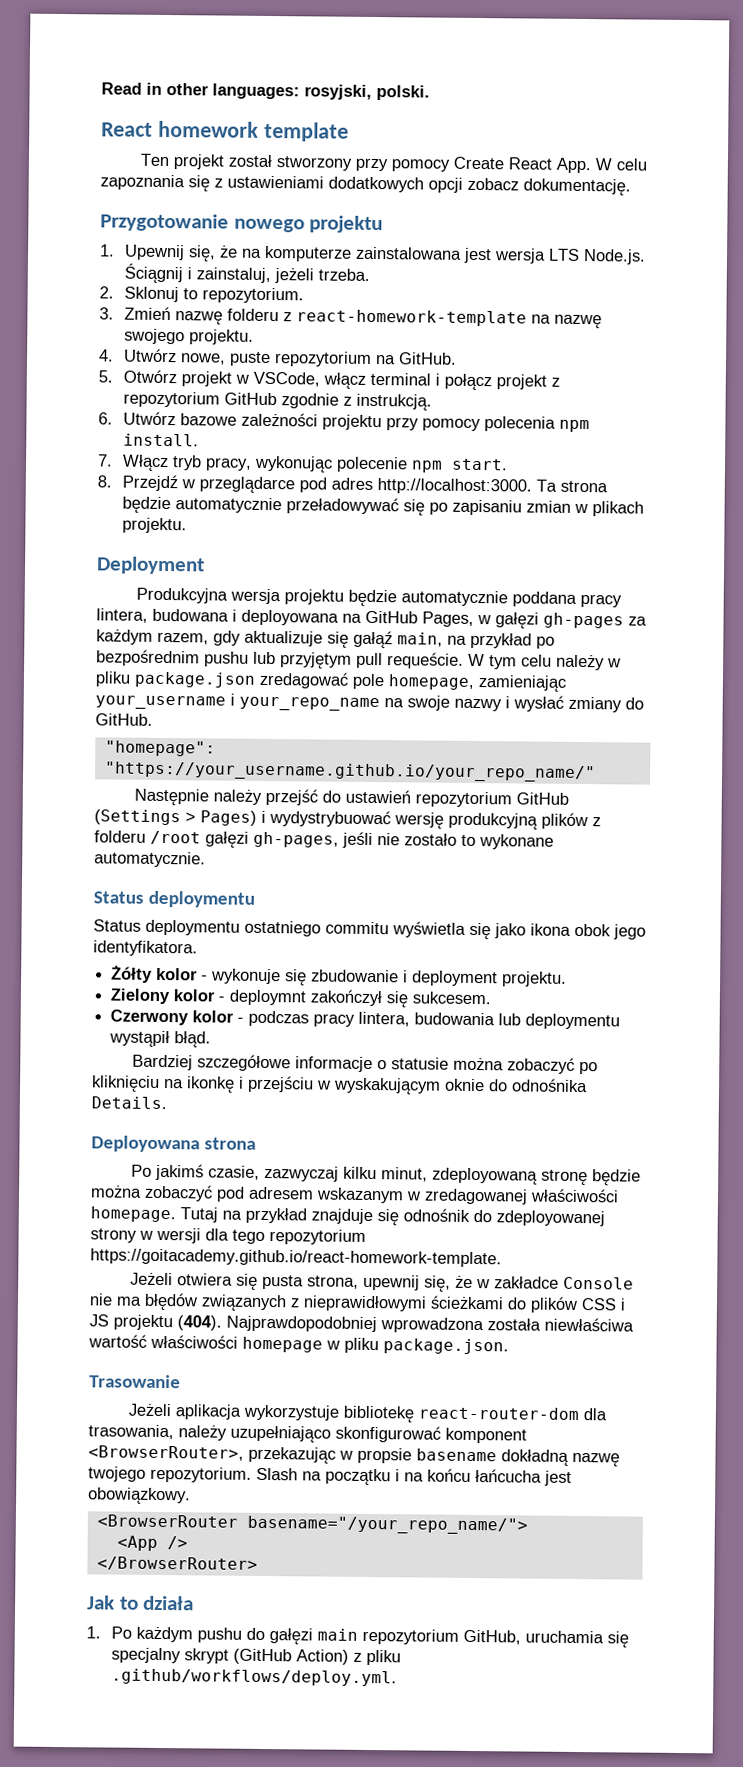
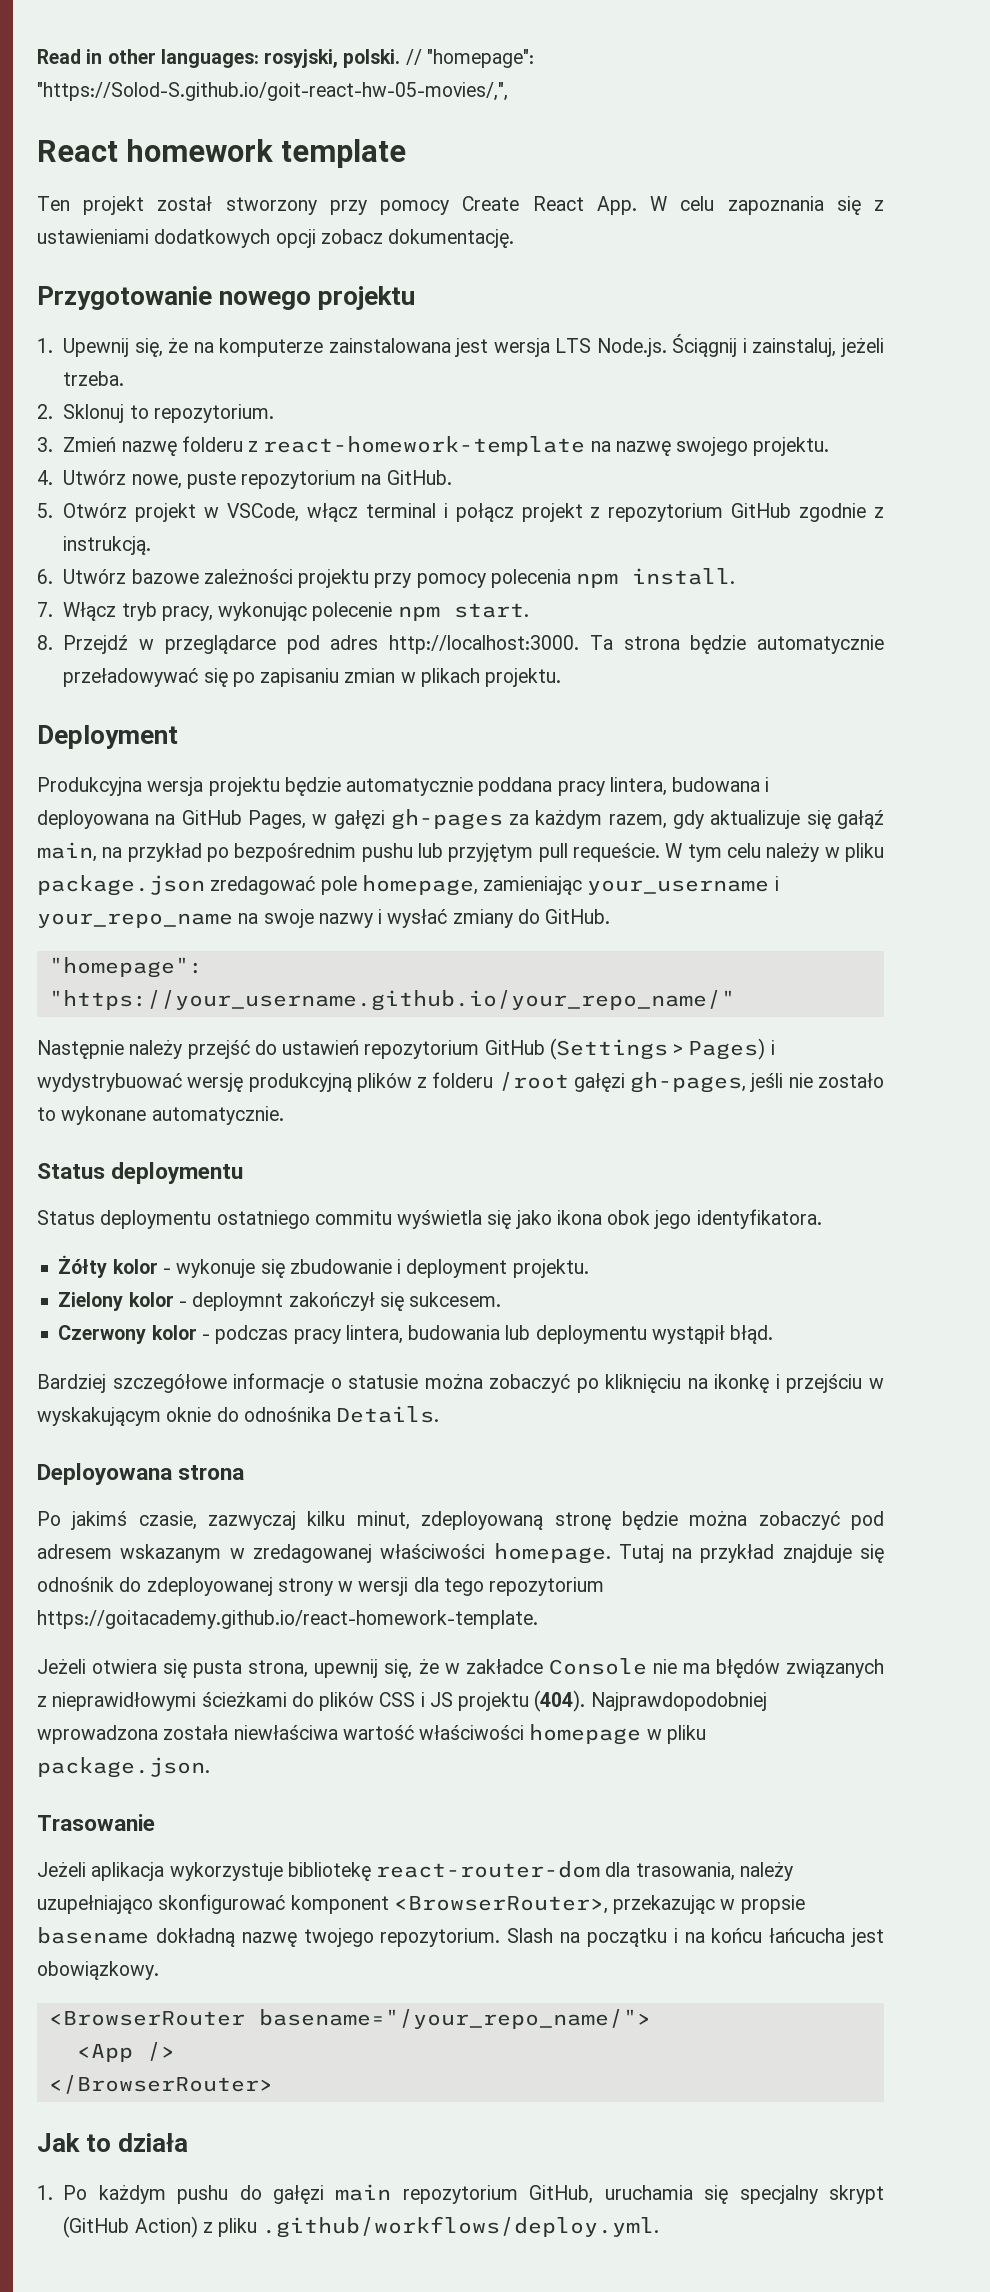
+ // "homepage": "https://Solod-S.github.io/goit-react-hw-05-movies/,",

